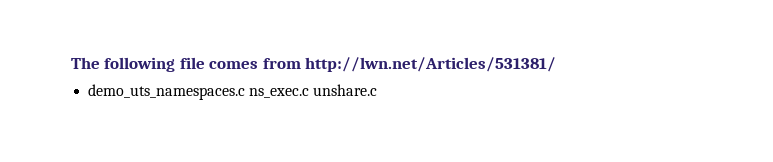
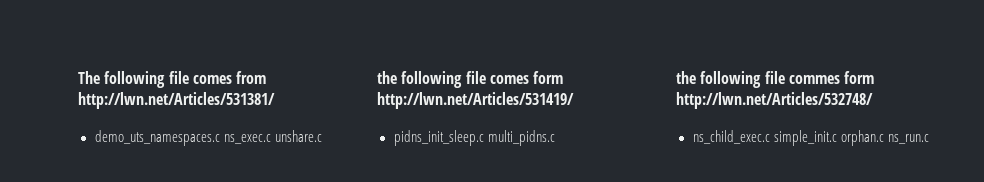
+ the following file comes form http://lwn.net/Articles/531419/
+ pidns_init_sleep.c multi_pidns.c
+ the following file commes form http://lwn.net/Articles/532748/
+ ns_child_exec.c simple_init.c orphan.c ns_run.c

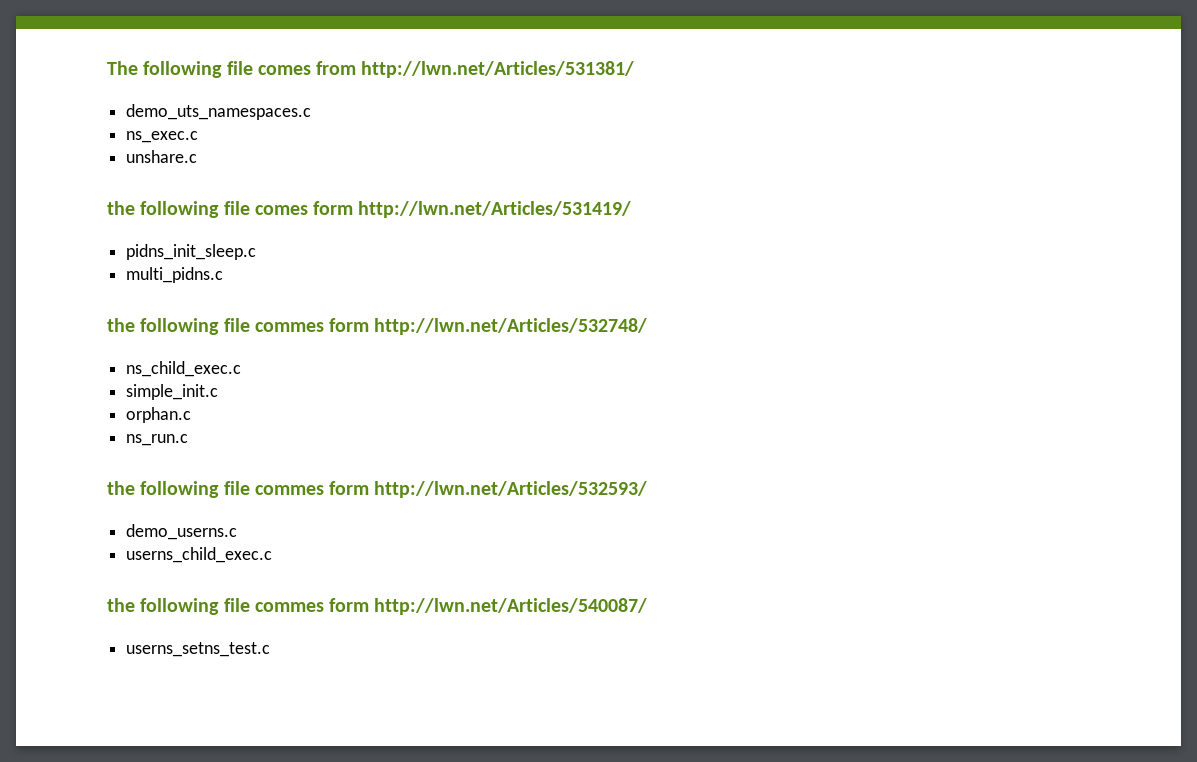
- demo_uts_namespaces.c ns_exec.c unshare.c
+ demo_uts_namespaces.c
+ ns_exec.c
+ unshare.c
- pidns_init_sleep.c multi_pidns.c
+ pidns_init_sleep.c
+ multi_pidns.c
- ns_child_exec.c simple_init.c orphan.c ns_run.c
+ ns_child_exec.c
+ simple_init.c
+ orphan.c
+ ns_run.c
+ the following file commes form http://lwn.net/Articles/532593/
+ demo_userns.c
+ userns_child_exec.c
+ the following file commes form http://lwn.net/Articles/540087/
+ userns_setns_test.c

